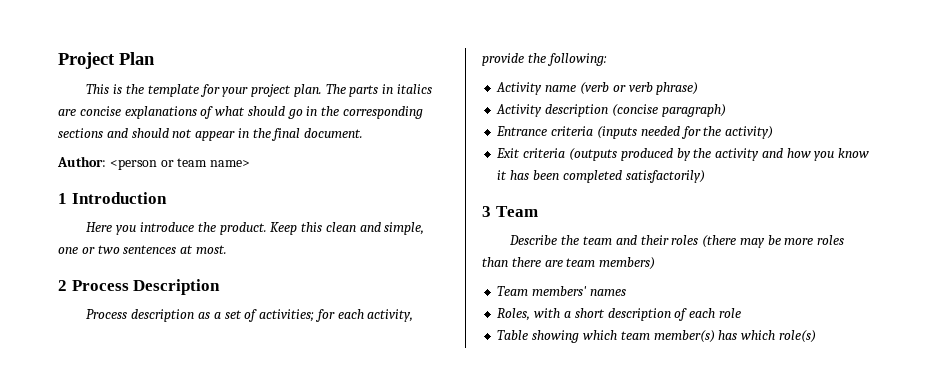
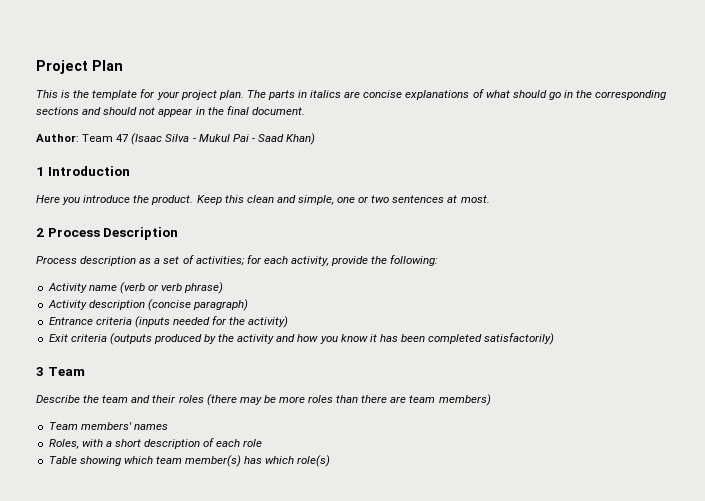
- Author: <person or team name>
+ Author: Team 47 (Isaac Silva - Mukul Pai - Saad Khan)

